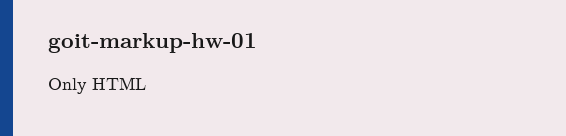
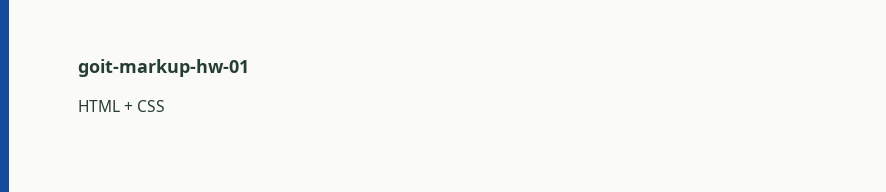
- Only HTML
+ HTML + CSS

